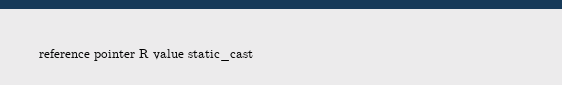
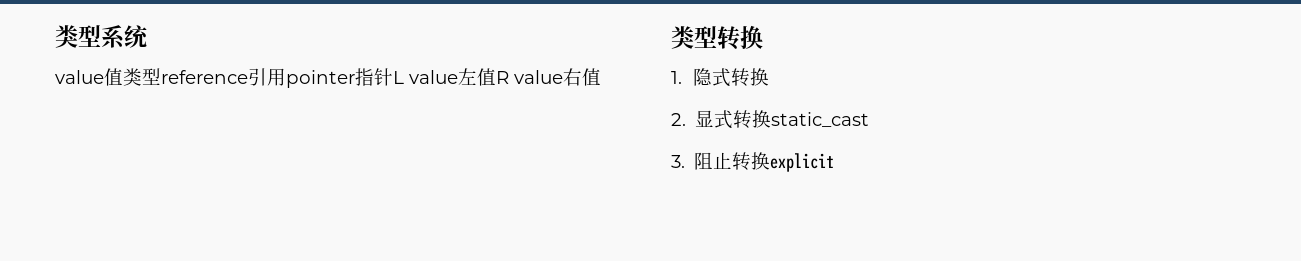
- reference pointer R value static_cast
+ 类型系统
+ value值类型reference引用pointer指针L value左值R value右值
+ 类型转换
+ 1.隐式转换
+ 2.显式转换static_cast
+ 3.阻止转换explicit

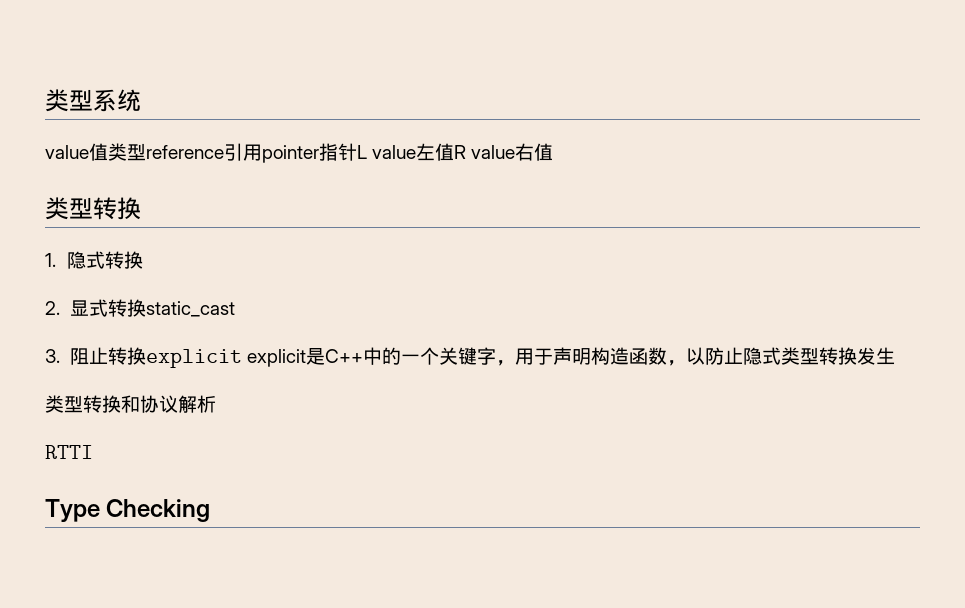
- 3.阻止转换explicit
+ 3.阻止转换explicit explicit是C++中的一个关键字，用于声明构造函数，以防止隐式类型转换发生
+ 类型转换和协议解析
+ RTTI
+ Type Checking

